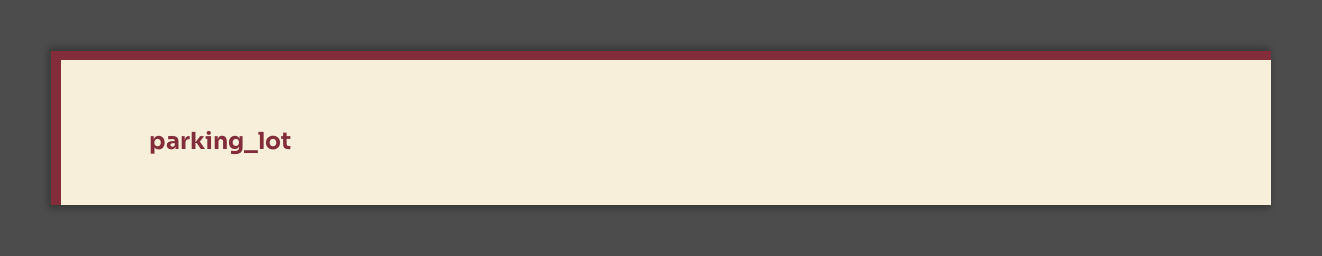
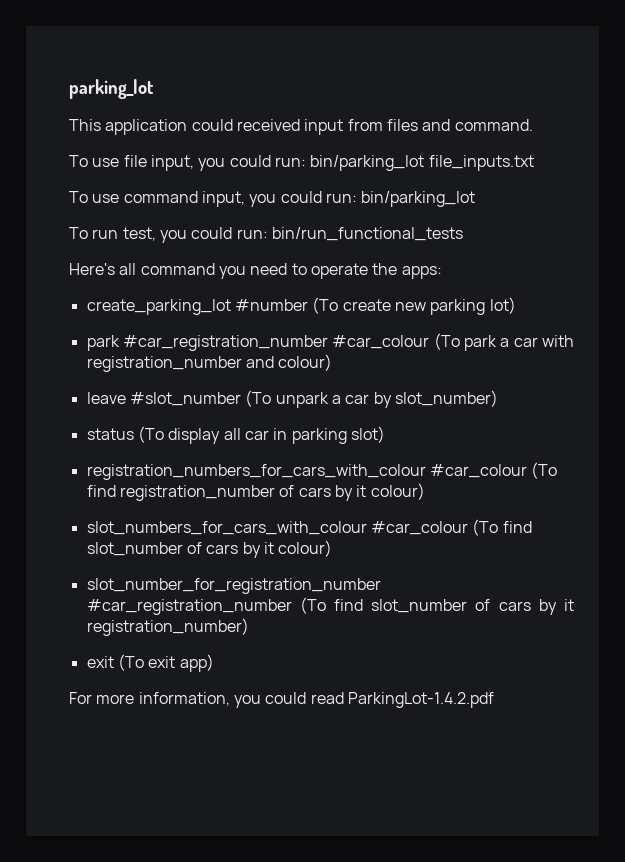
+ This application could received input from files and command.
+ To use file input, you could run: bin/parking_lot file_inputs.txt
+ To use command input, you could run: bin/parking_lot
+ To run test, you could run: bin/run_functional_tests
+ Here's all command you need to operate the apps:
+ create_parking_lot #number (To create new parking lot)
+ park #car_registration_number #car_colour (To park a car with registration_number and colour)
+ leave #slot_number (To unpark a car by slot_number)
+ status (To display all car in parking slot)
+ registration_numbers_for_cars_with_colour #car_colour (To find registration_number of cars by it colour)
+ slot_numbers_for_cars_with_colour #car_colour (To find slot_number of cars by it colour)
+ slot_number_for_registration_number #car_registration_number (To find slot_number of cars by it registration_number)
+ exit (To exit app)
+ For more information, you could read ParkingLot-1.4.2.pdf

